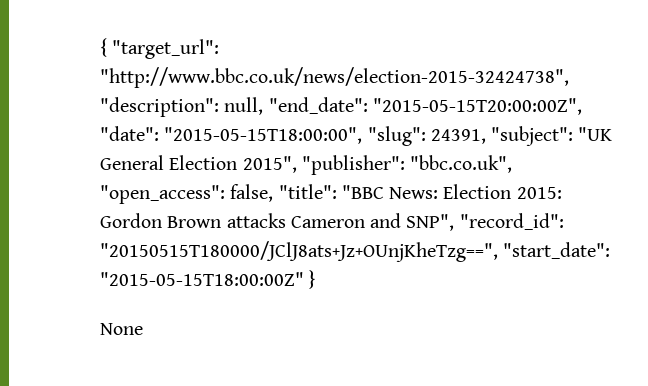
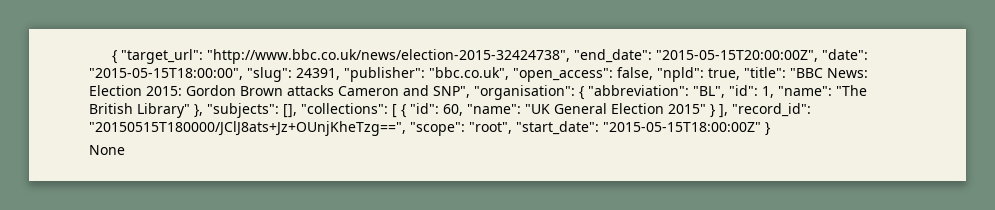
- { "target_url": "http://www.bbc.co.uk/news/election-2015-32424738", "description": null, "end_date": "2015-05-15T20:00:00Z", "date": "2015-05-15T18:00:00", "slug": 24391, "subject": "UK General Election 2015", "publisher": "bbc.co.uk", "open_access": false, "title": "BBC News: Election 2015: Gordon Brown attacks Cameron and SNP", "record_id": "20150515T180000/JClJ8ats+Jz+OUnjKheTzg==", "start_date": "2015-05-15T18:00:00Z" }
+ { "target_url": "http://www.bbc.co.uk/news/election-2015-32424738", "end_date": "2015-05-15T20:00:00Z", "date": "2015-05-15T18:00:00", "slug": 24391, "publisher": "bbc.co.uk", "open_access": false, "npld": true, "title": "BBC News: Election 2015: Gordon Brown attacks Cameron and SNP", "organisation": { "abbreviation": "BL", "id": 1, "name": "The British Library" }, "subjects": [], "collections": [ { "id": 60, "name": "UK General Election 2015" } ], "record_id": "20150515T180000/JClJ8ats+Jz+OUnjKheTzg==", "scope": "root", "start_date": "2015-05-15T18:00:00Z" }

